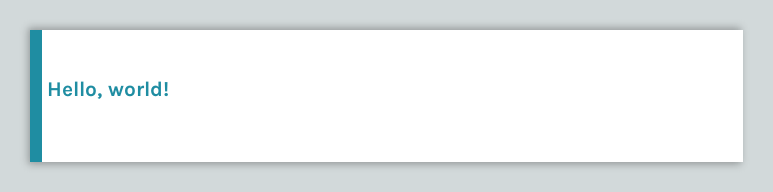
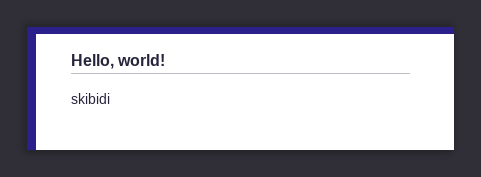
+ skibidi

